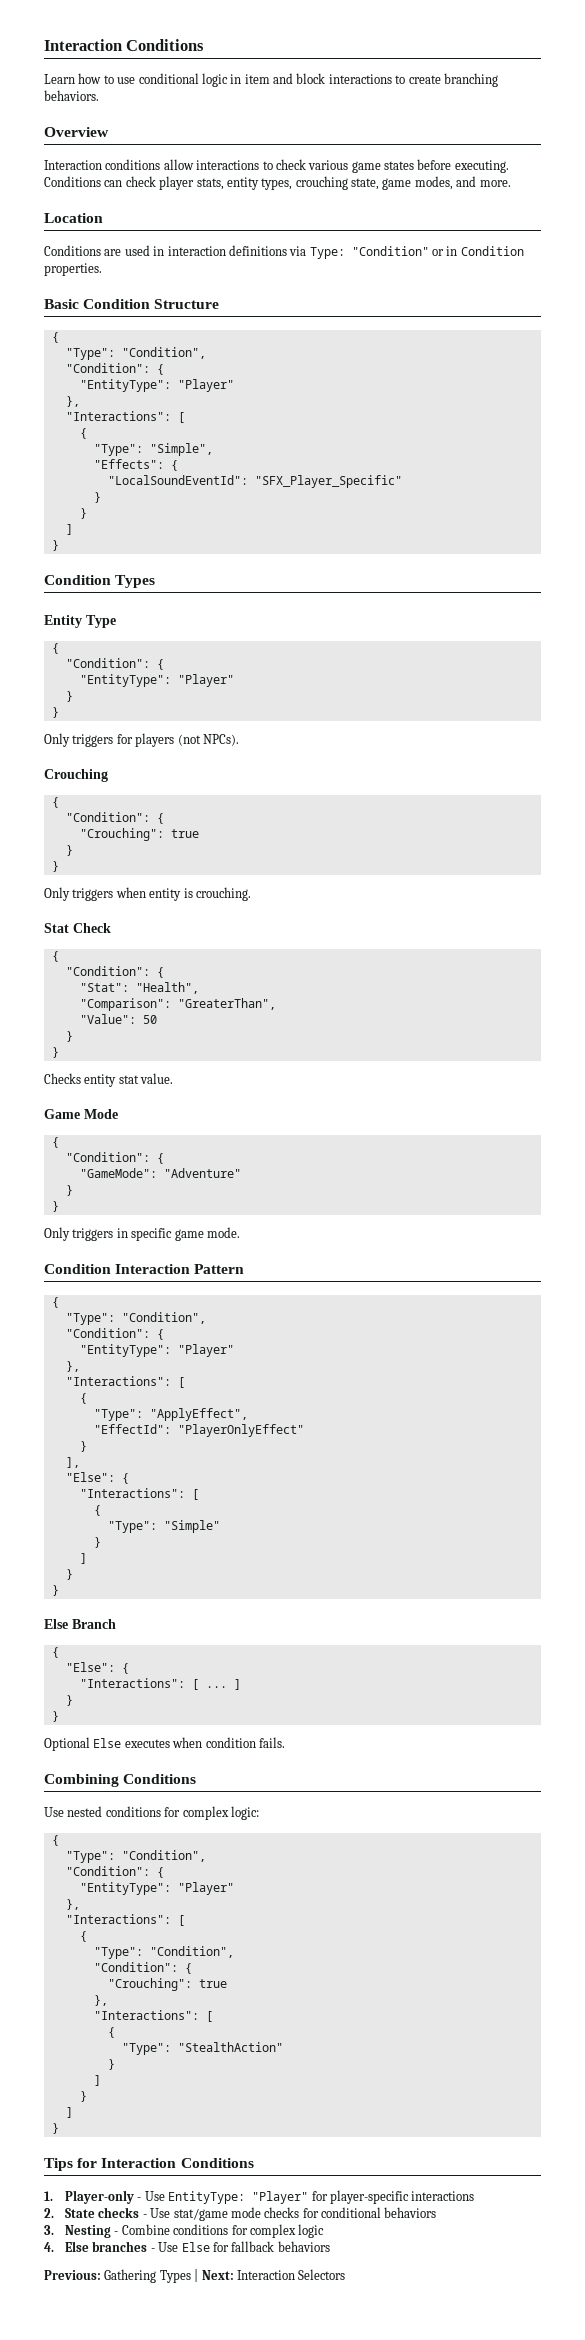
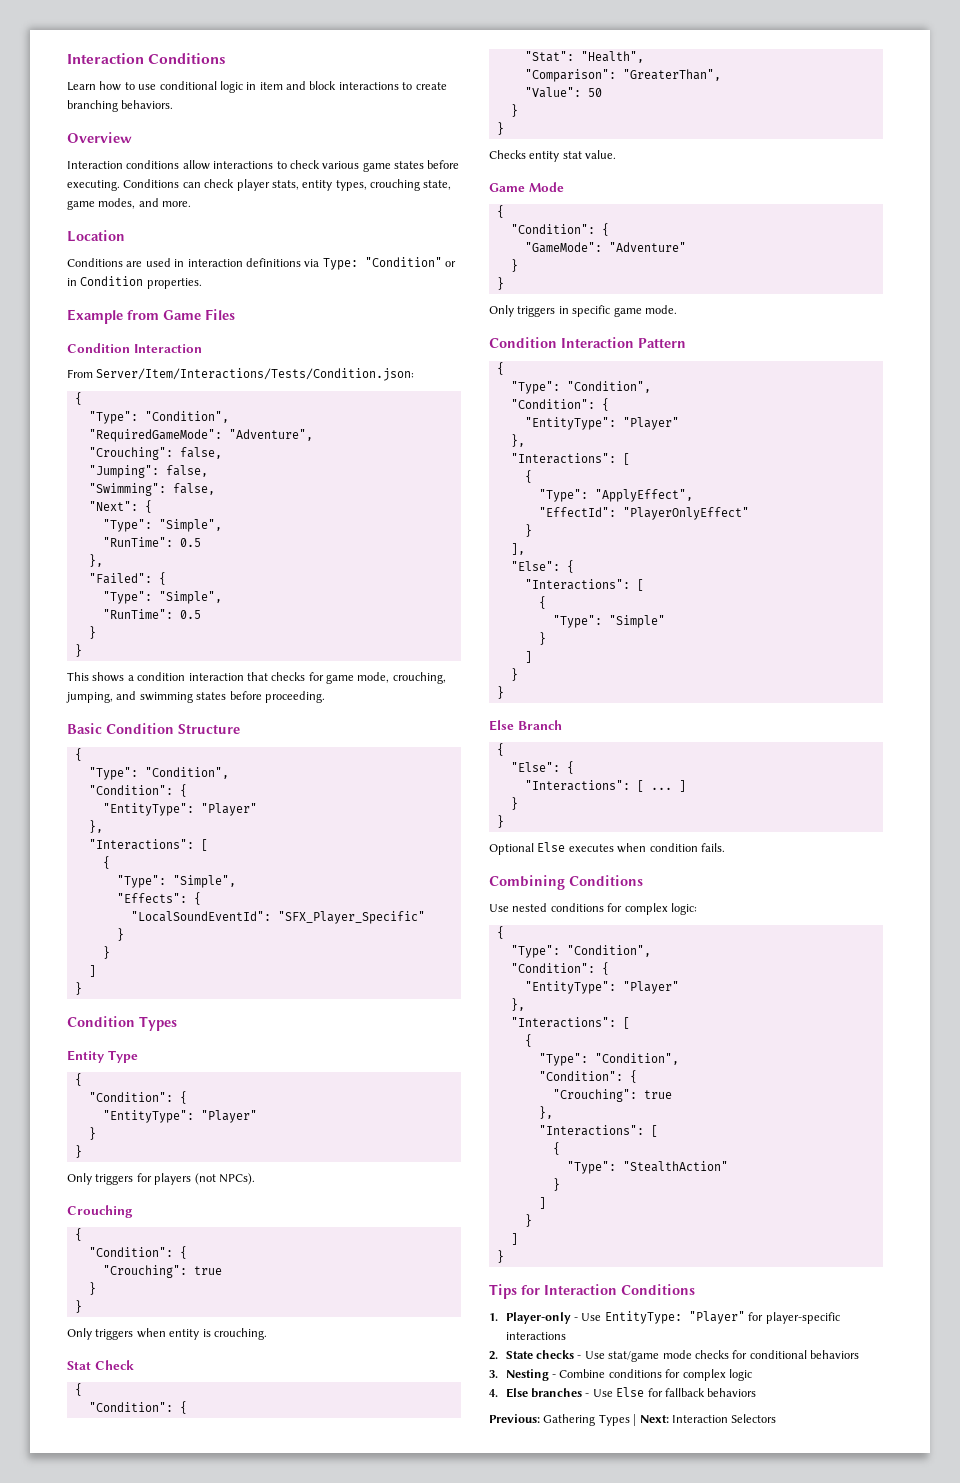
+ Example from Game Files
+ Condition Interaction
+ From Server/Item/Interactions/Tests/Condition.json:
+ {
+ "Type": "Condition",
+ "RequiredGameMode": "Adventure",
+ "Crouching": false,
+ "Jumping": false,
+ "Swimming": false,
+ "Next": {
+ "Type": "Simple",
+ "RunTime": 0.5
+ },
+ "Failed": {
+ "Type": "Simple",
+ "RunTime": 0.5
+ }
+ }
+ This shows a condition interaction that checks for game mode, crouching, jumping, and swimming states before proceeding.

